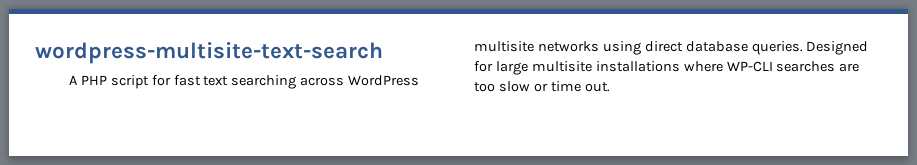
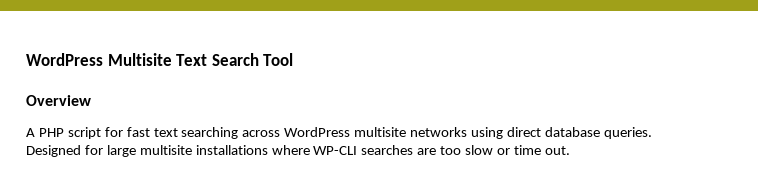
- wordpress-multisite-text-search
+ WordPress Multisite Text Search Tool
+ Overview

